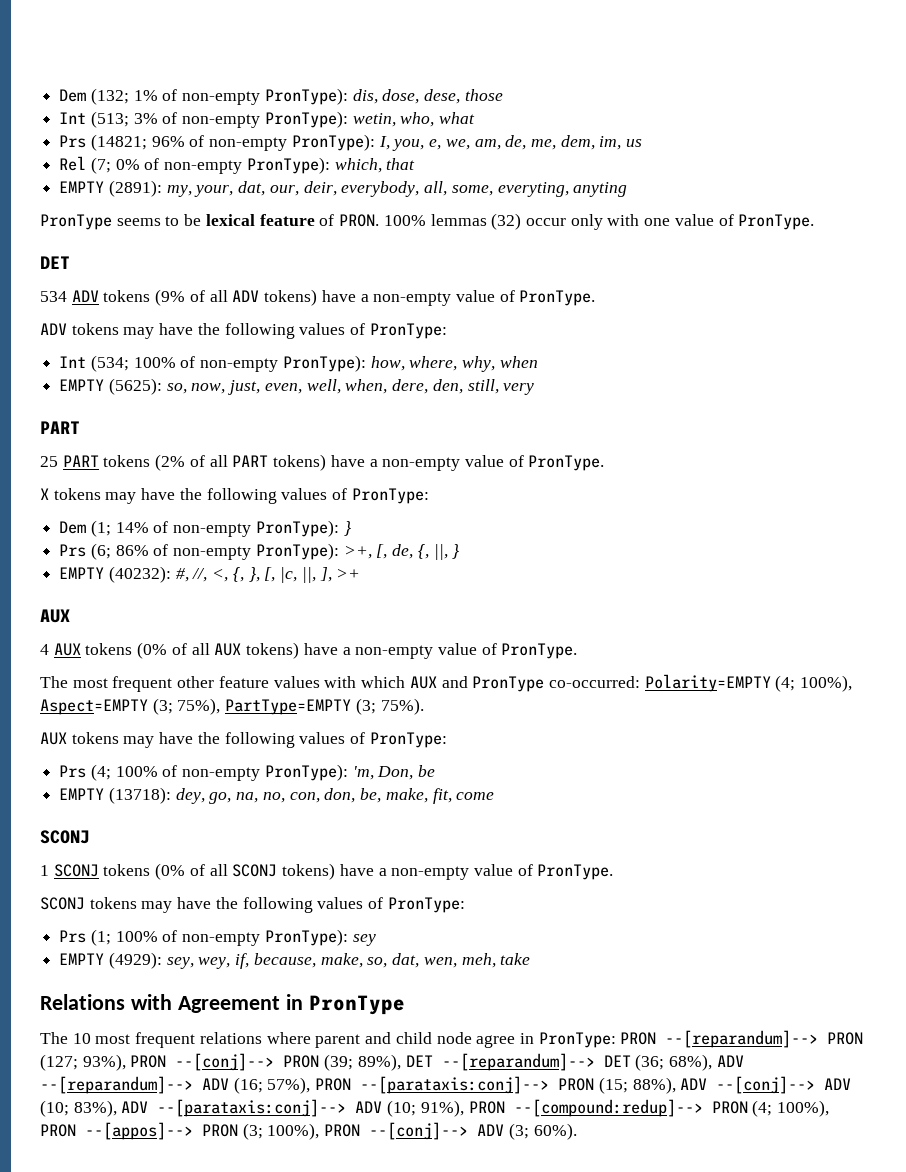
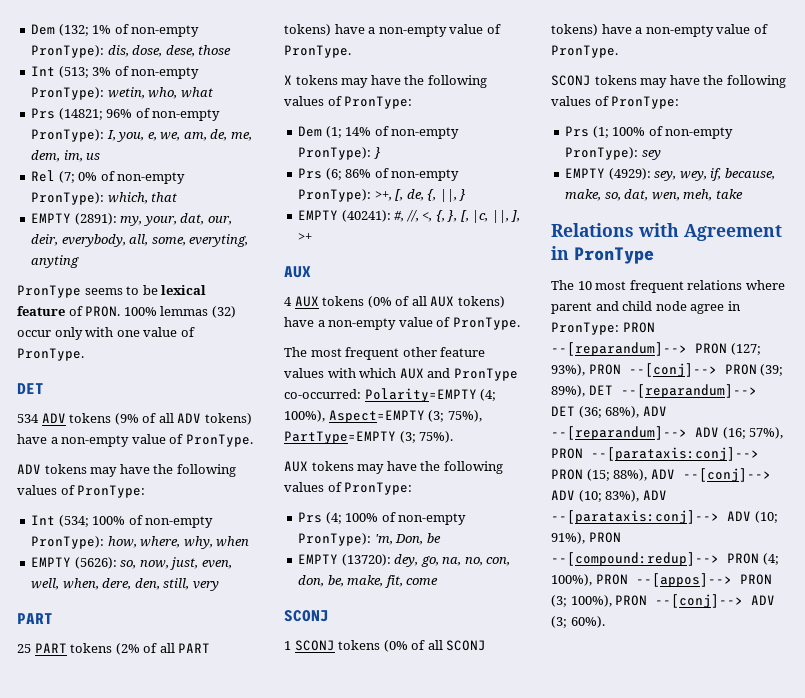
- EMPTY (5625): so, now, just, even, well, when, dere, den, still, very
+ EMPTY (5626): so, now, just, even, well, when, dere, den, still, very
- EMPTY (40232): #, //, <, {, }, [, |c, ||, ], >+
+ EMPTY (40241): #, //, <, {, }, [, |c, ||, ], >+
- EMPTY (13718): dey, go, na, no, con, don, be, make, fit, come
+ EMPTY (13720): dey, go, na, no, con, don, be, make, fit, come

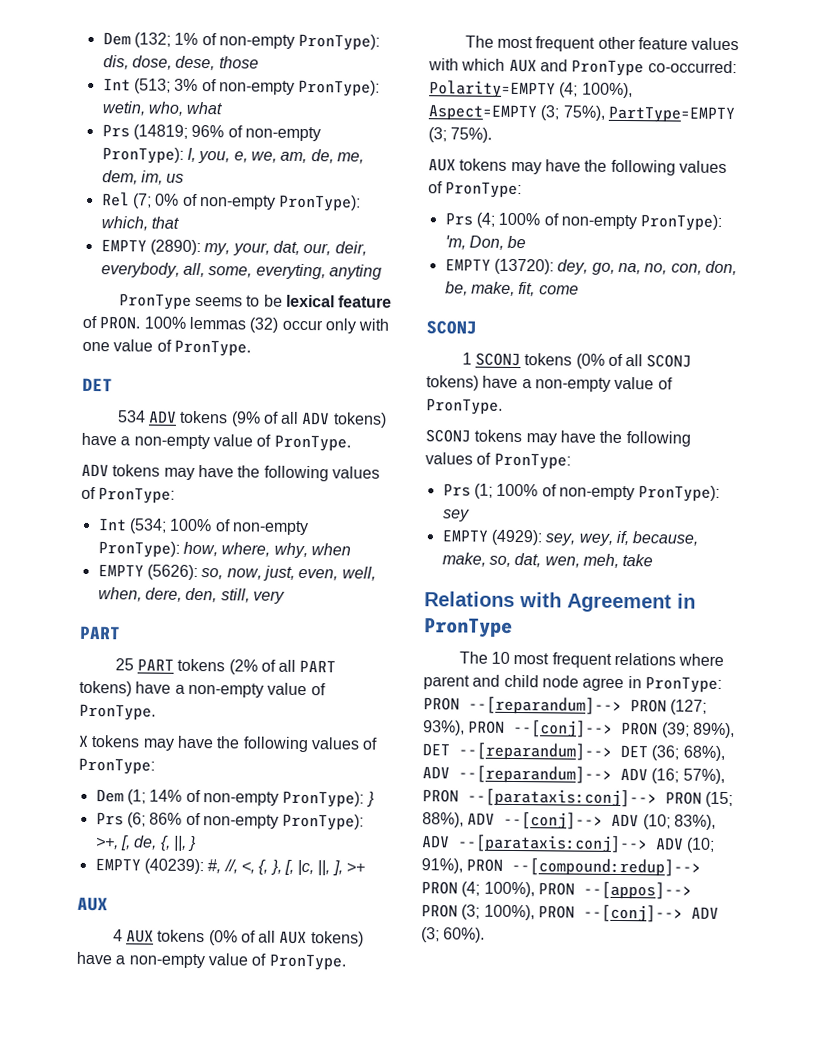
- Prs (14821; 96% of non-empty PronType): I, you, e, we, am, de, me, dem, im, us
+ Prs (14819; 96% of non-empty PronType): I, you, e, we, am, de, me, dem, im, us
- EMPTY (2891): my, your, dat, our, deir, everybody, all, some, everyting, anyting
+ EMPTY (2890): my, your, dat, our, deir, everybody, all, some, everyting, anyting
- EMPTY (40241): #, //, <, {, }, [, |c, ||, ], >+
+ EMPTY (40239): #, //, <, {, }, [, |c, ||, ], >+

